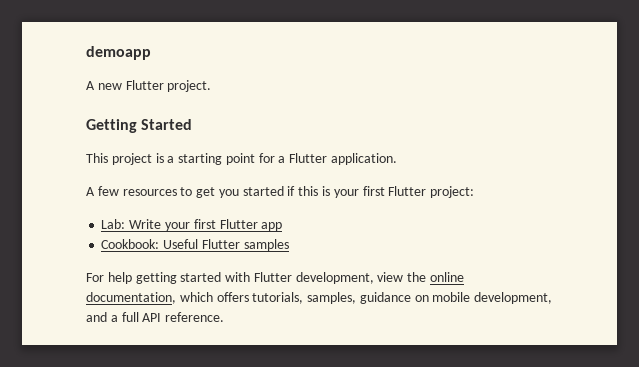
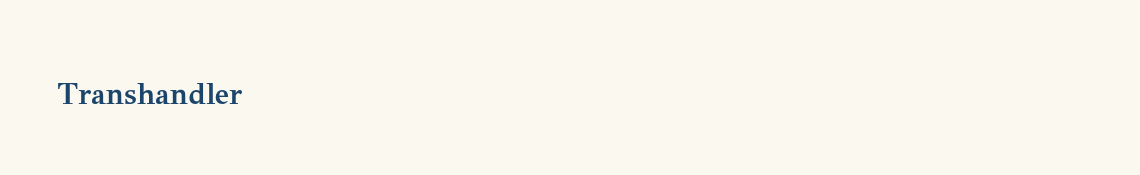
- demoapp
- A new Flutter project.
- Getting Started
- This project is a starting point for a Flutter application.
- A few resources to get you started if this is your first Flutter project:
- Lab: Write your first Flutter app
- Cookbook: Useful Flutter samples
- For help getting started with Flutter development, view the online documentation, which offers tutorials, samples, guidance on mobile development, and a full API reference.
+ Transhandler

